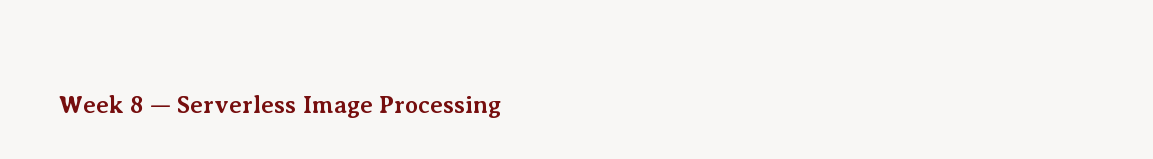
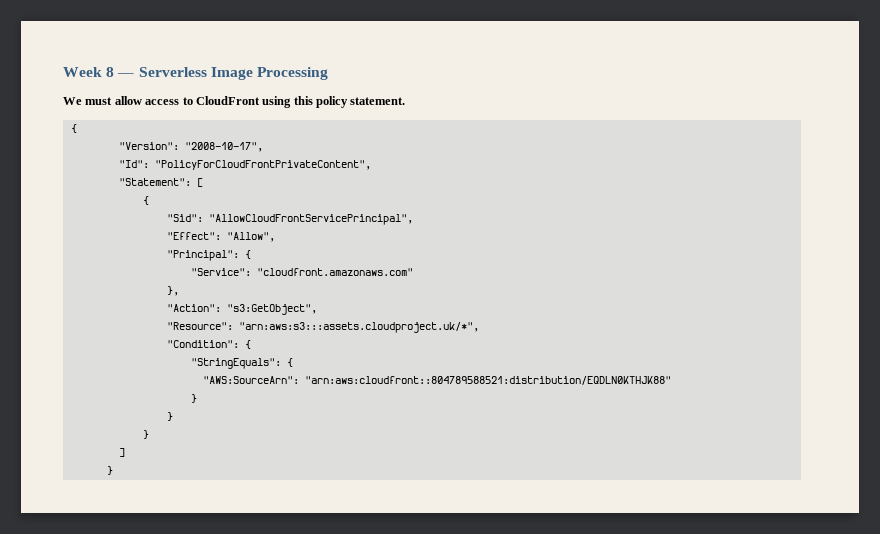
+ We must allow access to CloudFront using this policy statement.
+ {
+ "Version": "2008-10-17",
+ "Id": "PolicyForCloudFrontPrivateContent",
+ "Statement": [
+ {
+ "Sid": "AllowCloudFrontServicePrincipal",
+ "Effect": "Allow",
+ "Principal": {
+ "Service": "cloudfront.amazonaws.com"
+ },
+ "Action": "s3:GetObject",
+ "Resource": "arn:aws:s3:::assets.cloudproject.uk/*",
+ "Condition": {
+ "StringEquals": {
+ "AWS:SourceArn": "arn:aws:cloudfront::804789588521:distribution/EQDLN0KTHJK88"
+ }
+ }
+ }
+ ]
+ }

